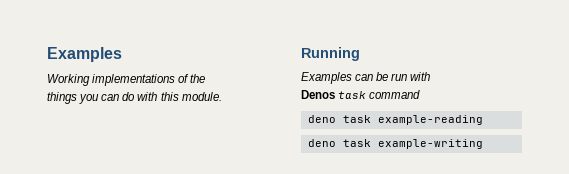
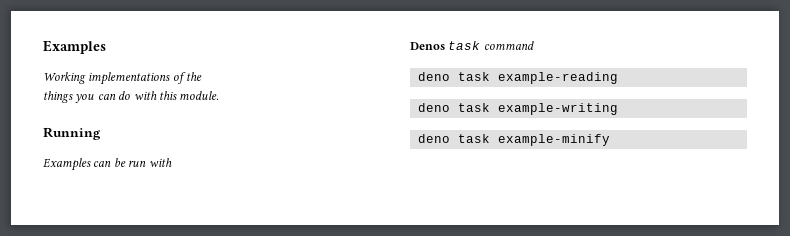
+ deno task example-minify

